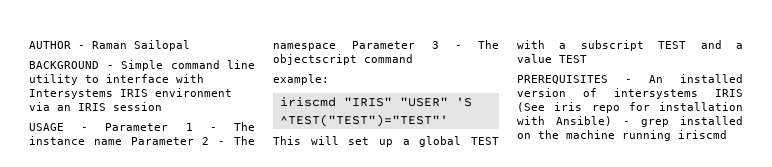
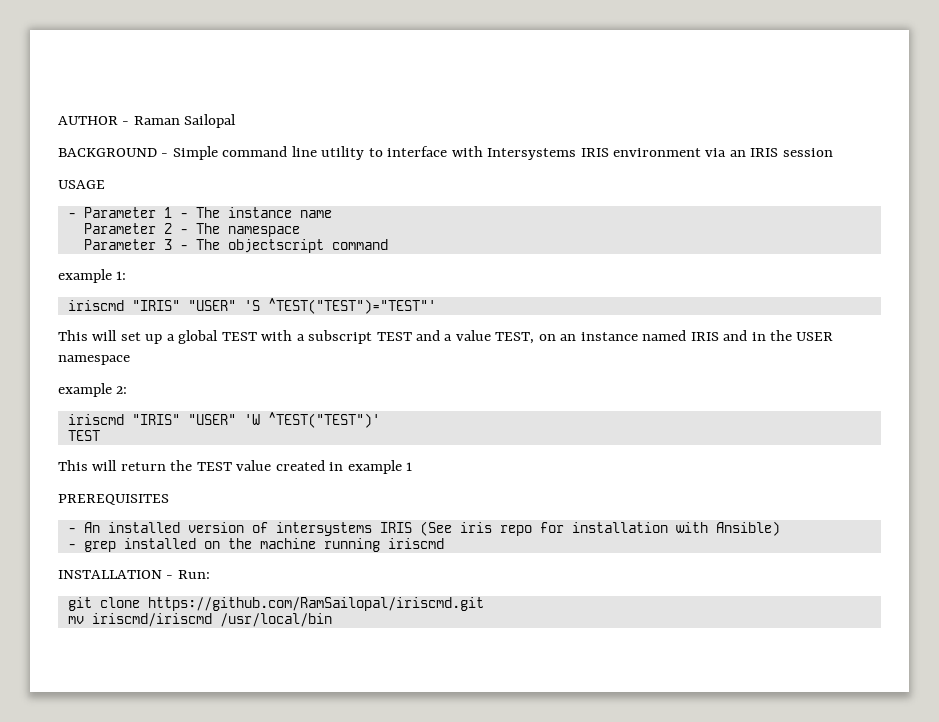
- USAGE - Parameter 1 - The instance name Parameter 2 - The namespace Parameter 3 - The objectscript command
+ USAGE
+ - Parameter 1 - The instance name
+ Parameter 2 - The namespace
+ Parameter 3 - The objectscript command
- example:
+ example 1:
- This will set up a global TEST with a subscript TEST and a value TEST
+ This will set up a global TEST with a subscript TEST and a value TEST, on an instance named IRIS and in the USER namespace
+ example 2:
+ iriscmd "IRIS" "USER" 'W ^TEST("TEST")'
+ TEST
+ This will return the TEST value created in example 1
- PREREQUISITES - An installed version of intersystems IRIS (See iris repo for installation with Ansible) - grep installed on the machine running iriscmd
+ PREREQUISITES
+ - An installed version of intersystems IRIS (See iris repo for installation with Ansible)
+ - grep installed on the machine running iriscmd
+ INSTALLATION - Run:
+ git clone https://github.com/RamSailopal/iriscmd.git
+ mv iriscmd/iriscmd /usr/local/bin

